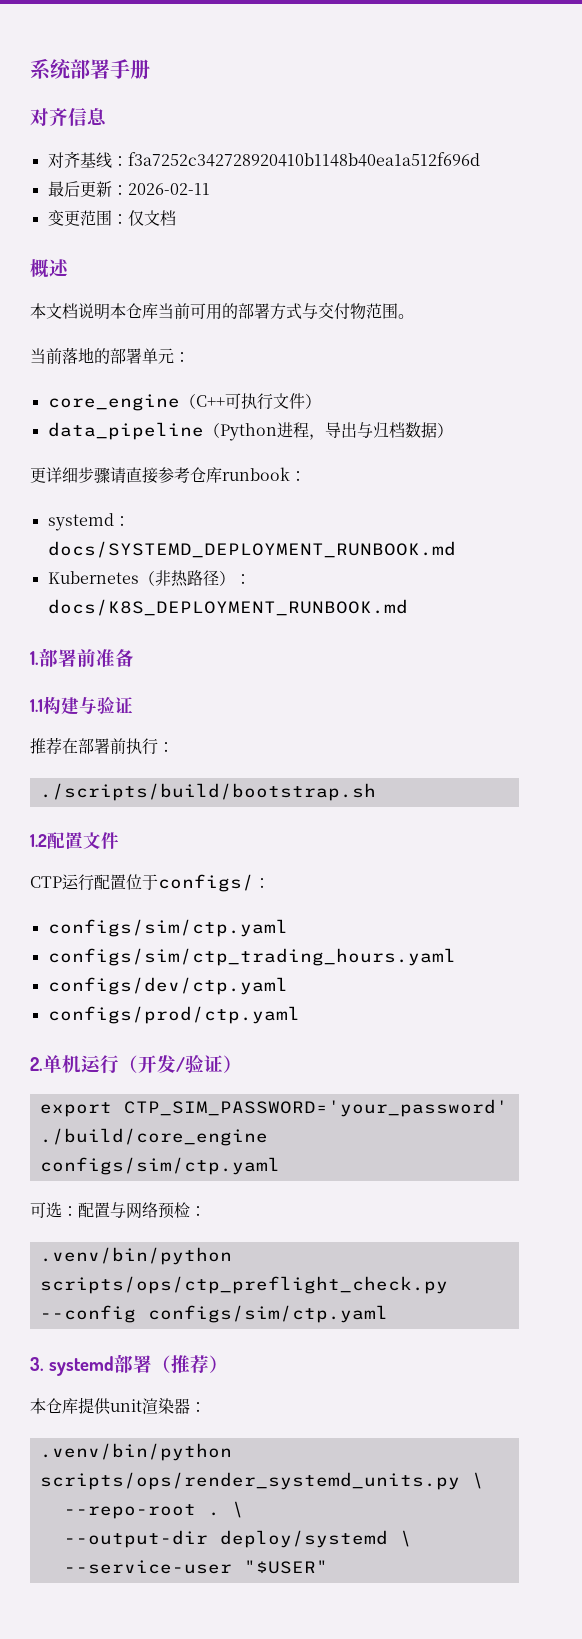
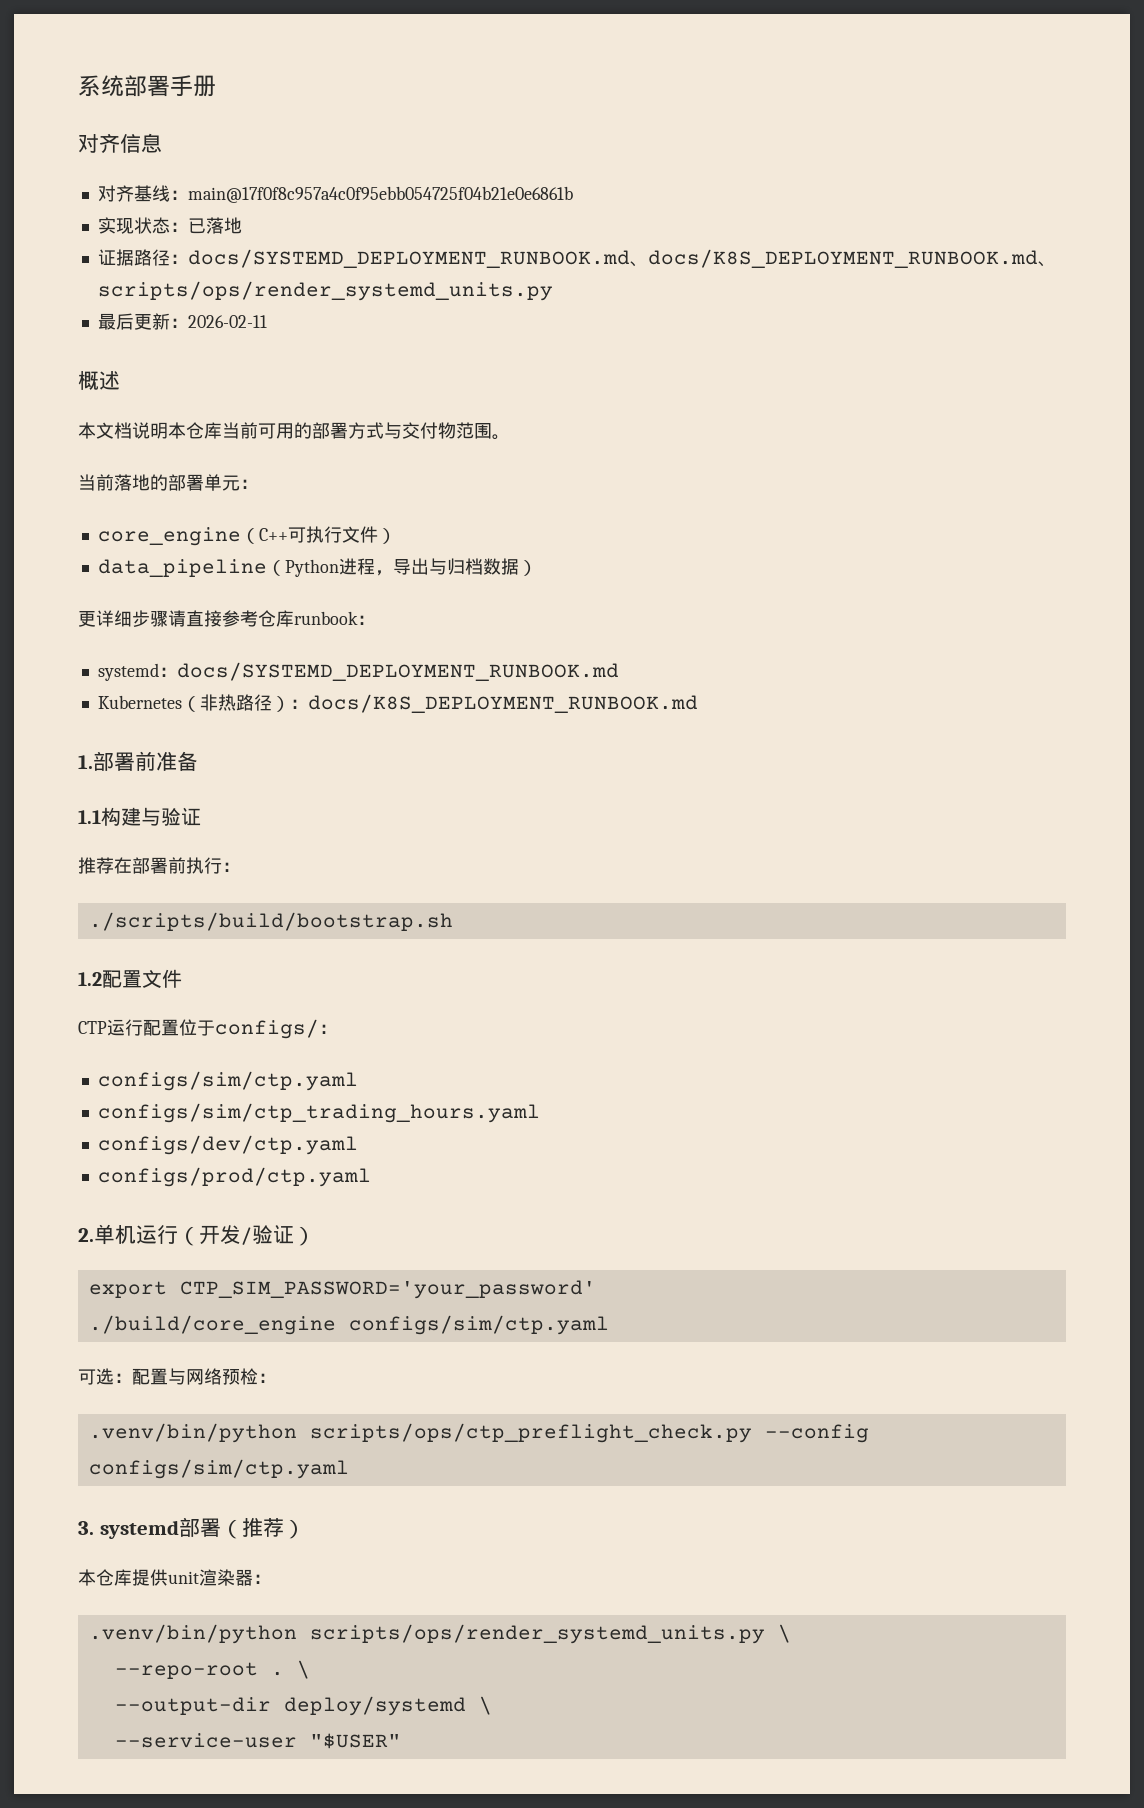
- 对齐基线：f3a7252c342728920410b1148b40ea1a512f696d
+ 对齐基线：main@17f0f8c957a4c0f95ebb054725f04b21e0e6861b
+ 实现状态：已落地
+ 证据路径：docs/SYSTEMD_DEPLOYMENT_RUNBOOK.md、docs/K8S_DEPLOYMENT_RUNBOOK.md、scripts/ops/render_systemd_units.py
- 变更范围：仅文档

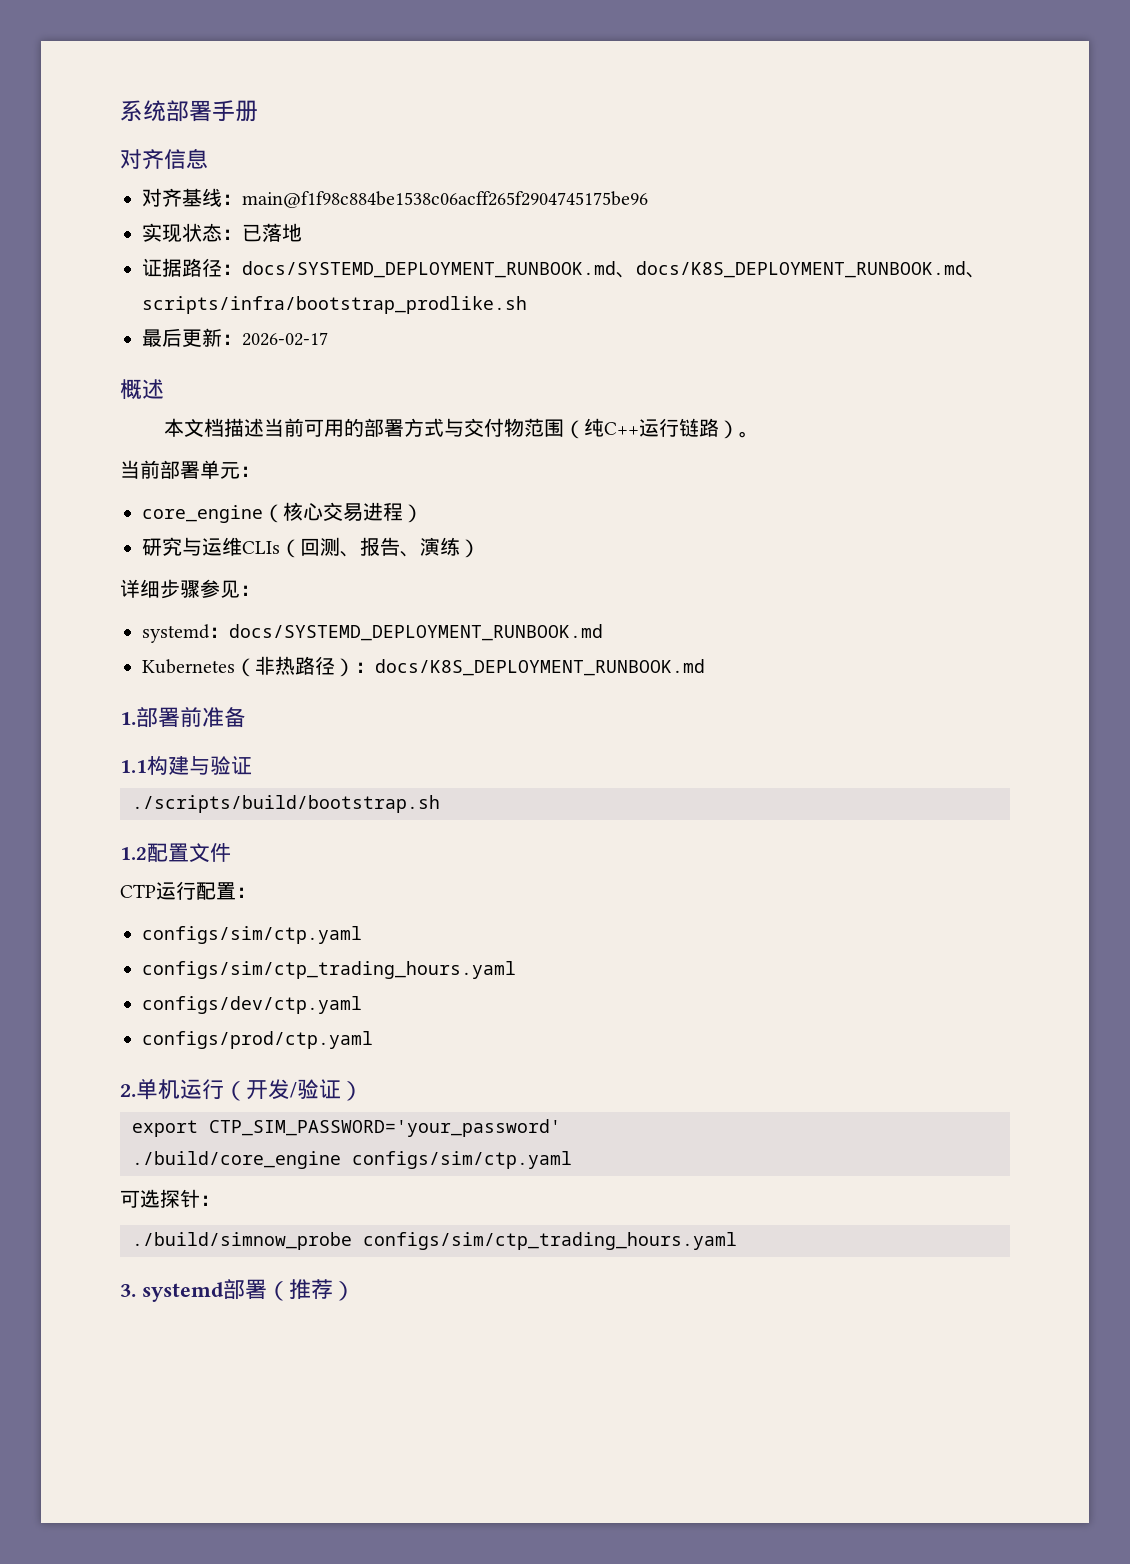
- 对齐基线：main@17f0f8c957a4c0f95ebb054725f04b21e0e6861b
+ 对齐基线：main@f1f98c884be1538c06acff265f2904745175be96
- 证据路径：docs/SYSTEMD_DEPLOYMENT_RUNBOOK.md、docs/K8S_DEPLOYMENT_RUNBOOK.md、scripts/ops/render_systemd_units.py
+ 证据路径：docs/SYSTEMD_DEPLOYMENT_RUNBOOK.md、docs/K8S_DEPLOYMENT_RUNBOOK.md、scripts/infra/bootstrap_prodlike.sh
- 最后更新：2026-02-11
+ 最后更新：2026-02-17
- 本文档说明本仓库当前可用的部署方式与交付物范围。
+ 本文档描述当前可用的部署方式与交付物范围（纯C++运行链路）。
- 当前落地的部署单元：
+ 当前部署单元：
- core_engine（C++可执行文件）
- data_pipeline（Python进程，导出与归档数据）
- 更详细步骤请直接参考仓库runbook：
+ core_engine（核心交易进程）
+ 研究与运维CLIs（回测、报告、演练）
+ 详细步骤参见：
- 推荐在部署前执行：
- CTP运行配置位于configs/：
+ CTP运行配置：
- 可选：配置与网络预检：
- .venv/bin/python scripts/ops/ctp_preflight_check.py --config configs/sim/ctp.yaml
+ 可选探针：
+ ./build/simnow_probe configs/sim/ctp_trading_hours.yaml
- 本仓库提供unit渲染器：
- .venv/bin/python scripts/ops/render_systemd_units.py \
- --repo-root . \
- --output-dir deploy/systemd \
- --service-user "$USER"

